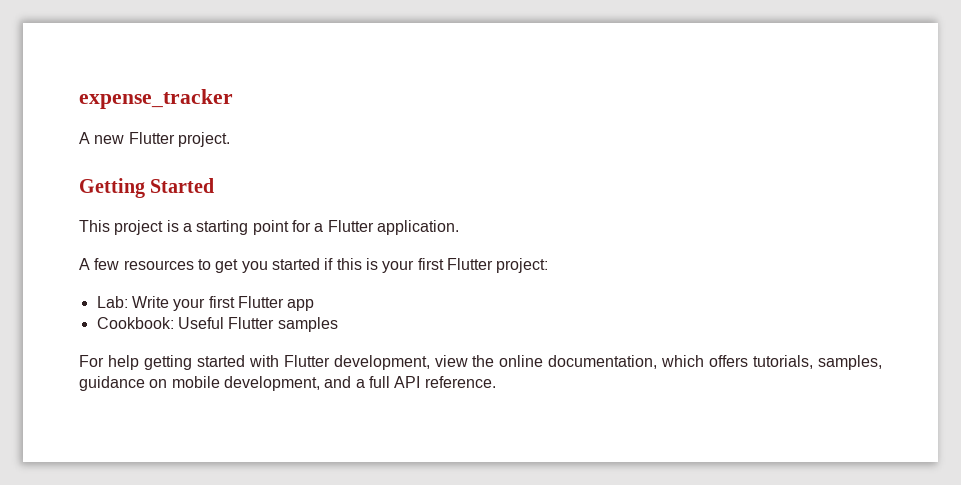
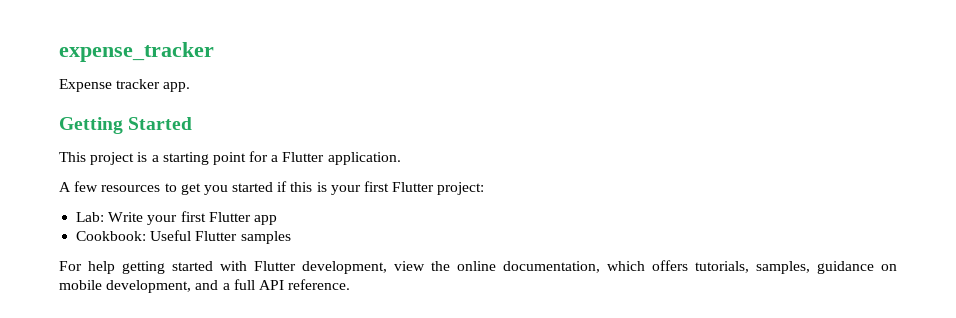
- A new Flutter project.
+ Expense tracker app.

